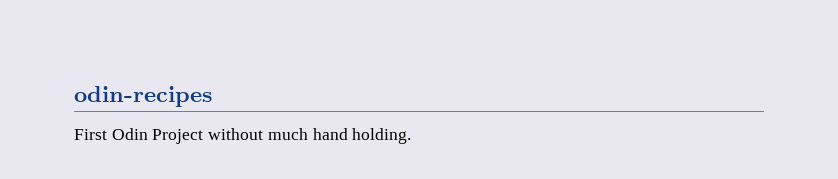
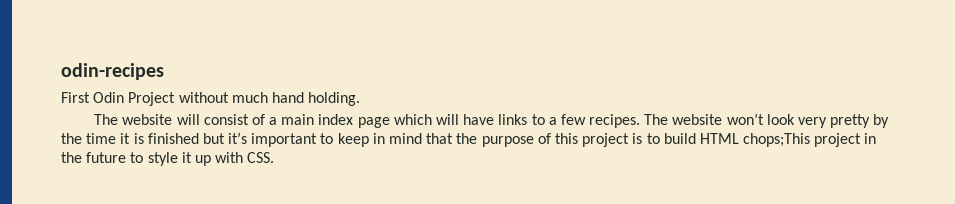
+ The website will consist of a main index page which will have links to a few recipes. The website won’t look very pretty by the time it is finished but it’s important to keep in mind that the purpose of this project is to build HTML chops;This project in the future to style it up with CSS.

